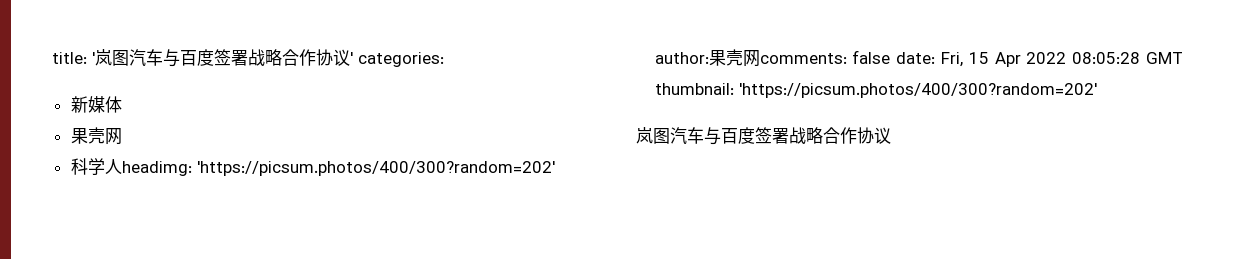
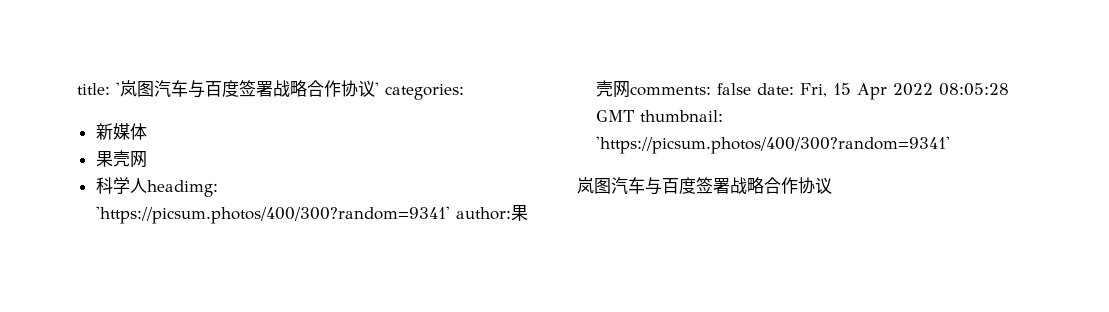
- 科学人headimg: 'https://picsum.photos/400/300?random=202' author:果壳网comments: false date: Fri, 15 Apr 2022 08:05:28 GMT thumbnail: 'https://picsum.photos/400/300?random=202'
+ 科学人headimg: 'https://picsum.photos/400/300?random=9341' author:果壳网comments: false date: Fri, 15 Apr 2022 08:05:28 GMT thumbnail: 'https://picsum.photos/400/300?random=9341'

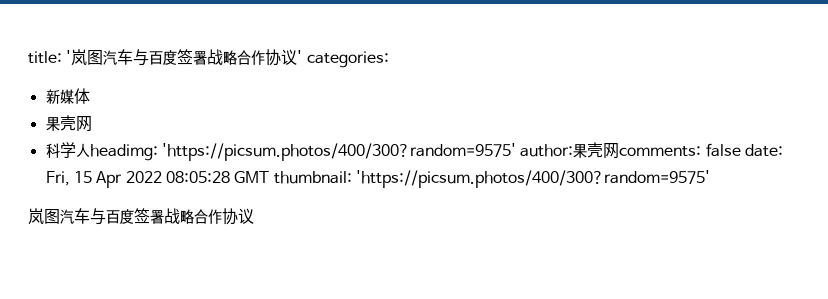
- 科学人headimg: 'https://picsum.photos/400/300?random=9341' author:果壳网comments: false date: Fri, 15 Apr 2022 08:05:28 GMT thumbnail: 'https://picsum.photos/400/300?random=9341'
+ 科学人headimg: 'https://picsum.photos/400/300?random=9575' author:果壳网comments: false date: Fri, 15 Apr 2022 08:05:28 GMT thumbnail: 'https://picsum.photos/400/300?random=9575'

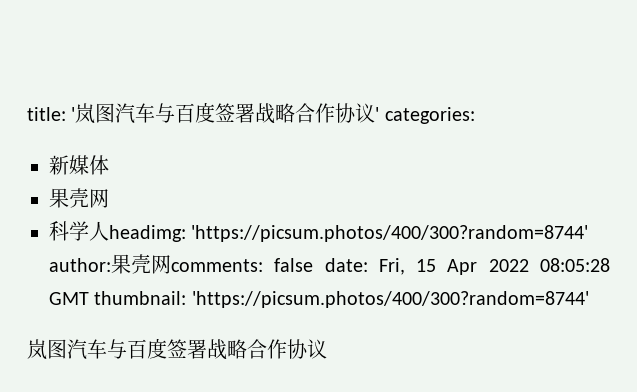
- 科学人headimg: 'https://picsum.photos/400/300?random=9575' author:果壳网comments: false date: Fri, 15 Apr 2022 08:05:28 GMT thumbnail: 'https://picsum.photos/400/300?random=9575'
+ 科学人headimg: 'https://picsum.photos/400/300?random=8744' author:果壳网comments: false date: Fri, 15 Apr 2022 08:05:28 GMT thumbnail: 'https://picsum.photos/400/300?random=8744'

